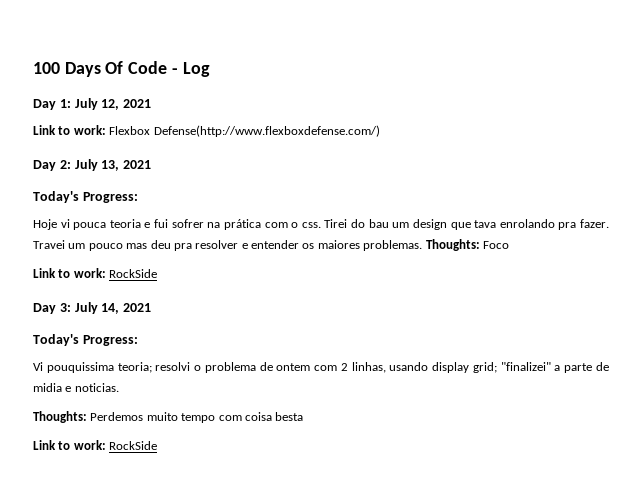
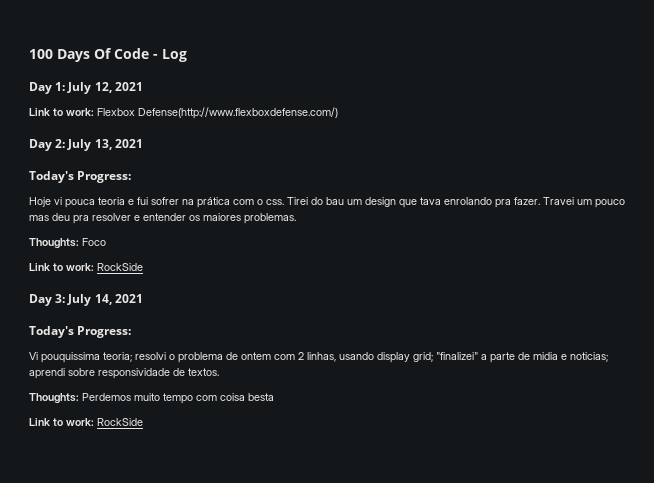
- Travei um pouco mas deu pra resolver e entender os maiores problemas. Thoughts: Foco
+ Travei um pouco mas deu pra resolver e entender os maiores problemas.
+ Thoughts: Foco
- Vi pouquissima teoria; resolvi o problema de ontem com 2 linhas, usando display grid; "finalizei" a parte de midia e noticias.
+ Vi pouquissima teoria; resolvi o problema de ontem com 2 linhas, usando display grid; "finalizei" a parte de midia e noticias; aprendi sobre responsividade de textos.

